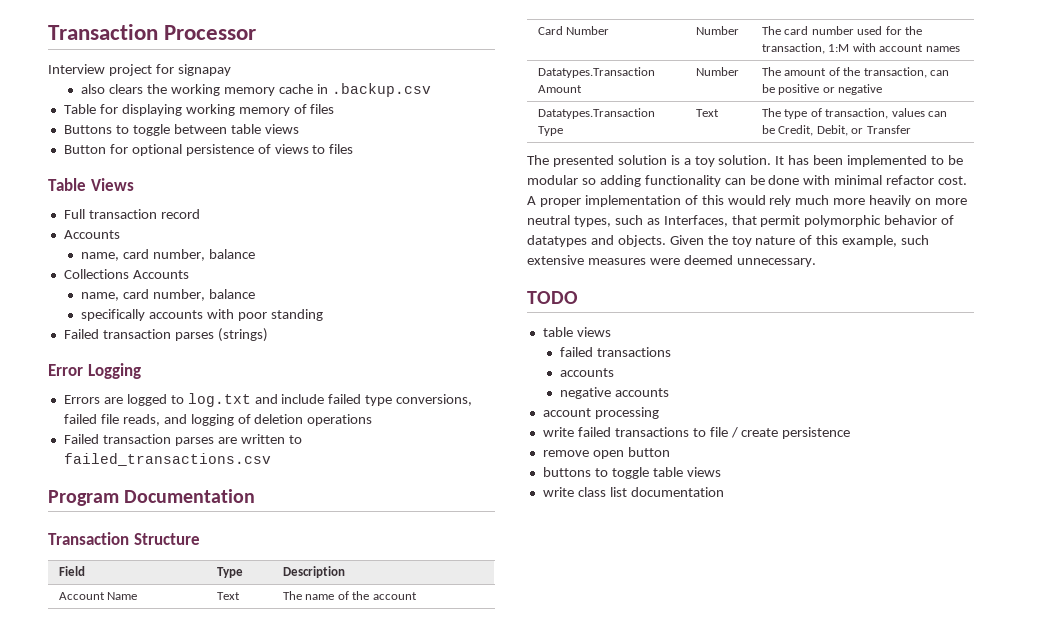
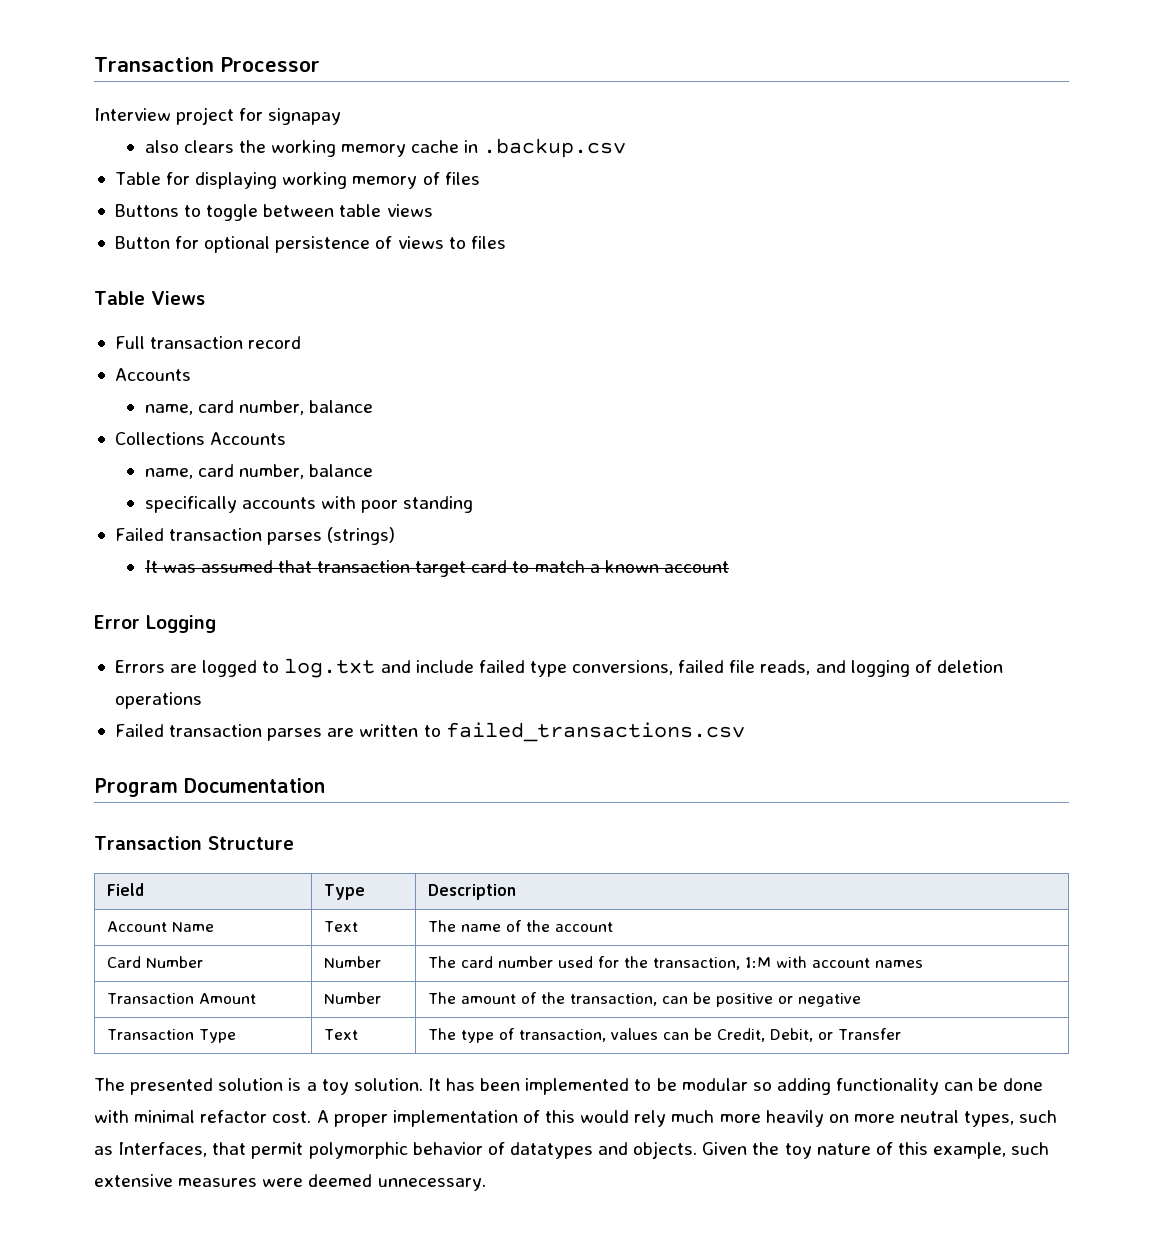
+ It was assumed that transaction target card to match a known account
- Datatypes.Transaction Amount | Number | The amount of the transaction, can be positive or negative
+ Transaction Amount | Number | The amount of the transaction, can be positive or negative
- Datatypes.Transaction Type | Text | The type of transaction, values can be Credit, Debit, or Transfer
+ Transaction Type | Text | The type of transaction, values can be Credit, Debit, or Transfer
- TODO
- table views
- failed transactions
- accounts
- negative accounts
- account processing
- write failed transactions to file / create persistence
- remove open button
- buttons to toggle table views
- write class list documentation

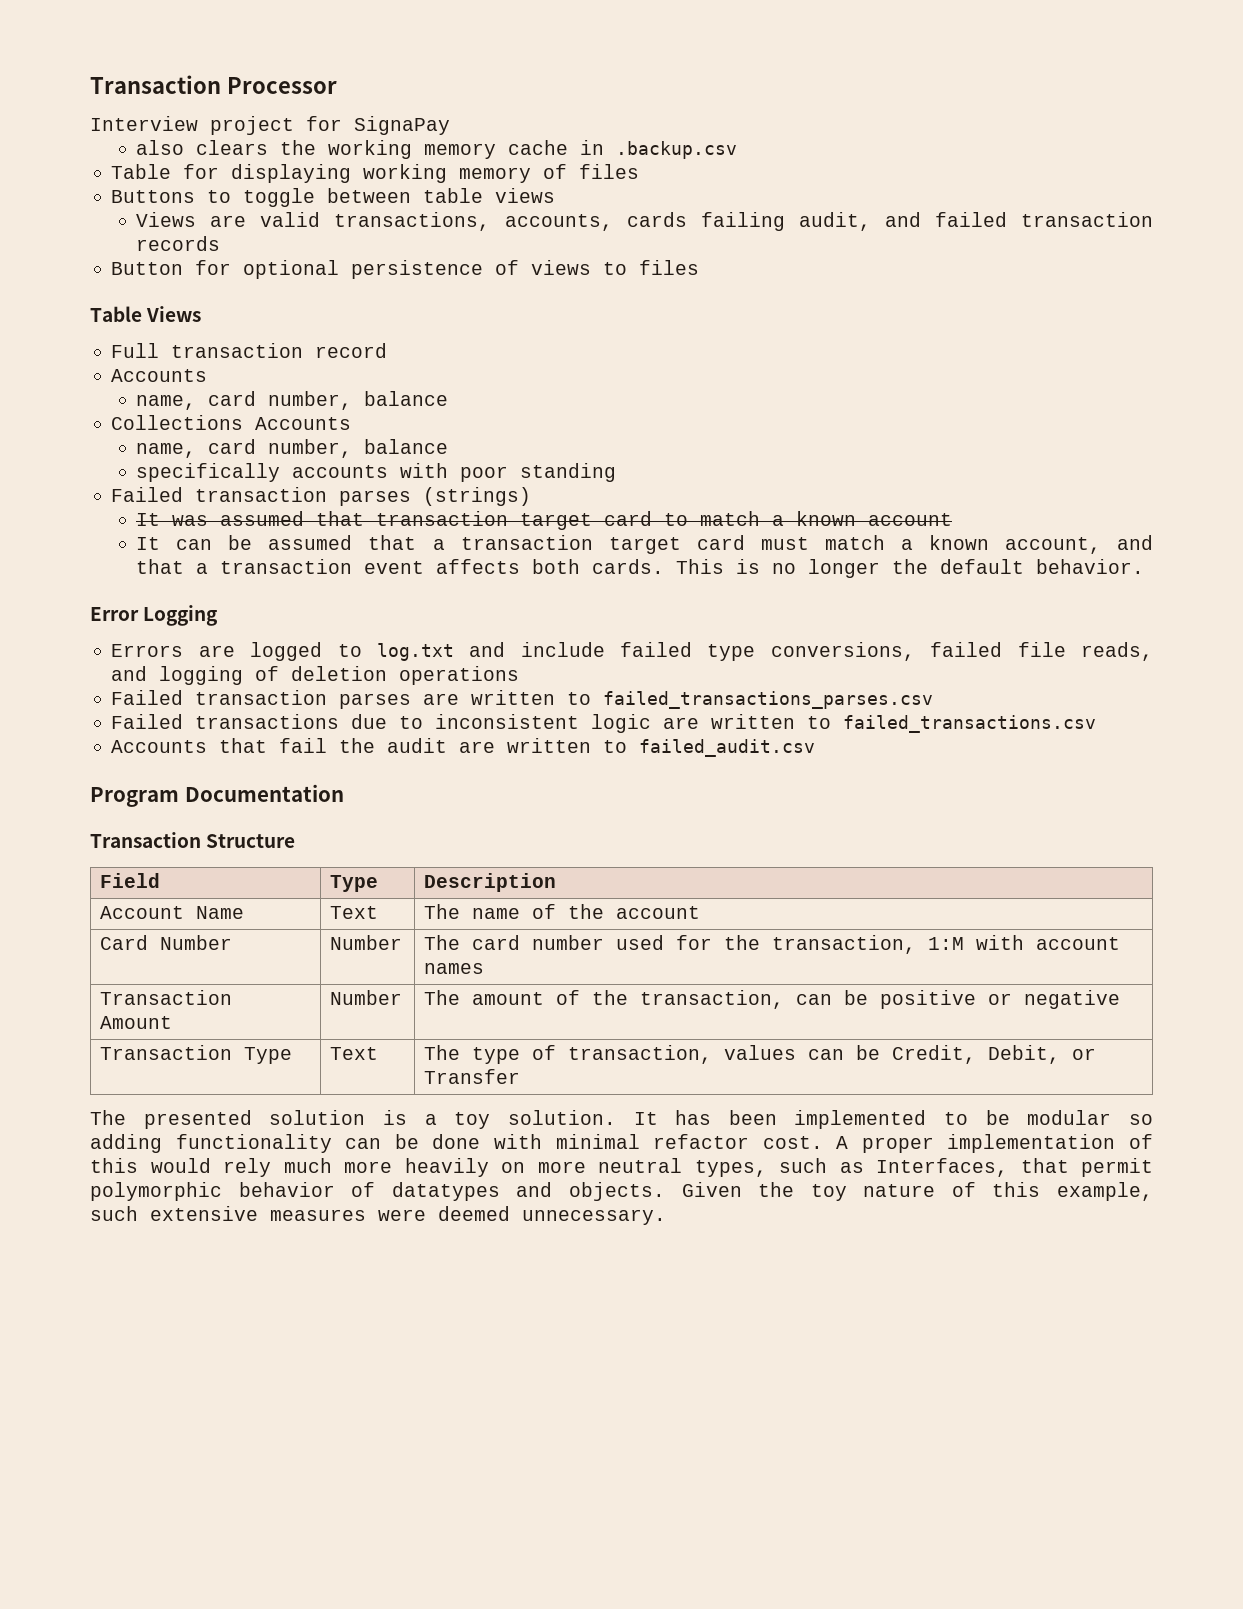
- Interview project for signapay
+ Interview project for SignaPay
+ Views are valid transactions, accounts, cards failing audit, and failed transaction records
+ It can be assumed that a transaction target card must match a known account, and that a transaction event affects both cards. This is no longer the default behavior.
- Failed transaction parses are written to failed_transactions.csv
+ Failed transaction parses are written to failed_transactions_parses.csv
+ Failed transactions due to inconsistent logic are written to failed_transactions.csv
+ Accounts that fail the audit are written to failed_audit.csv

